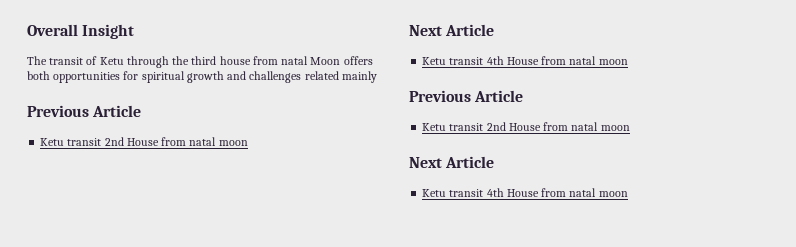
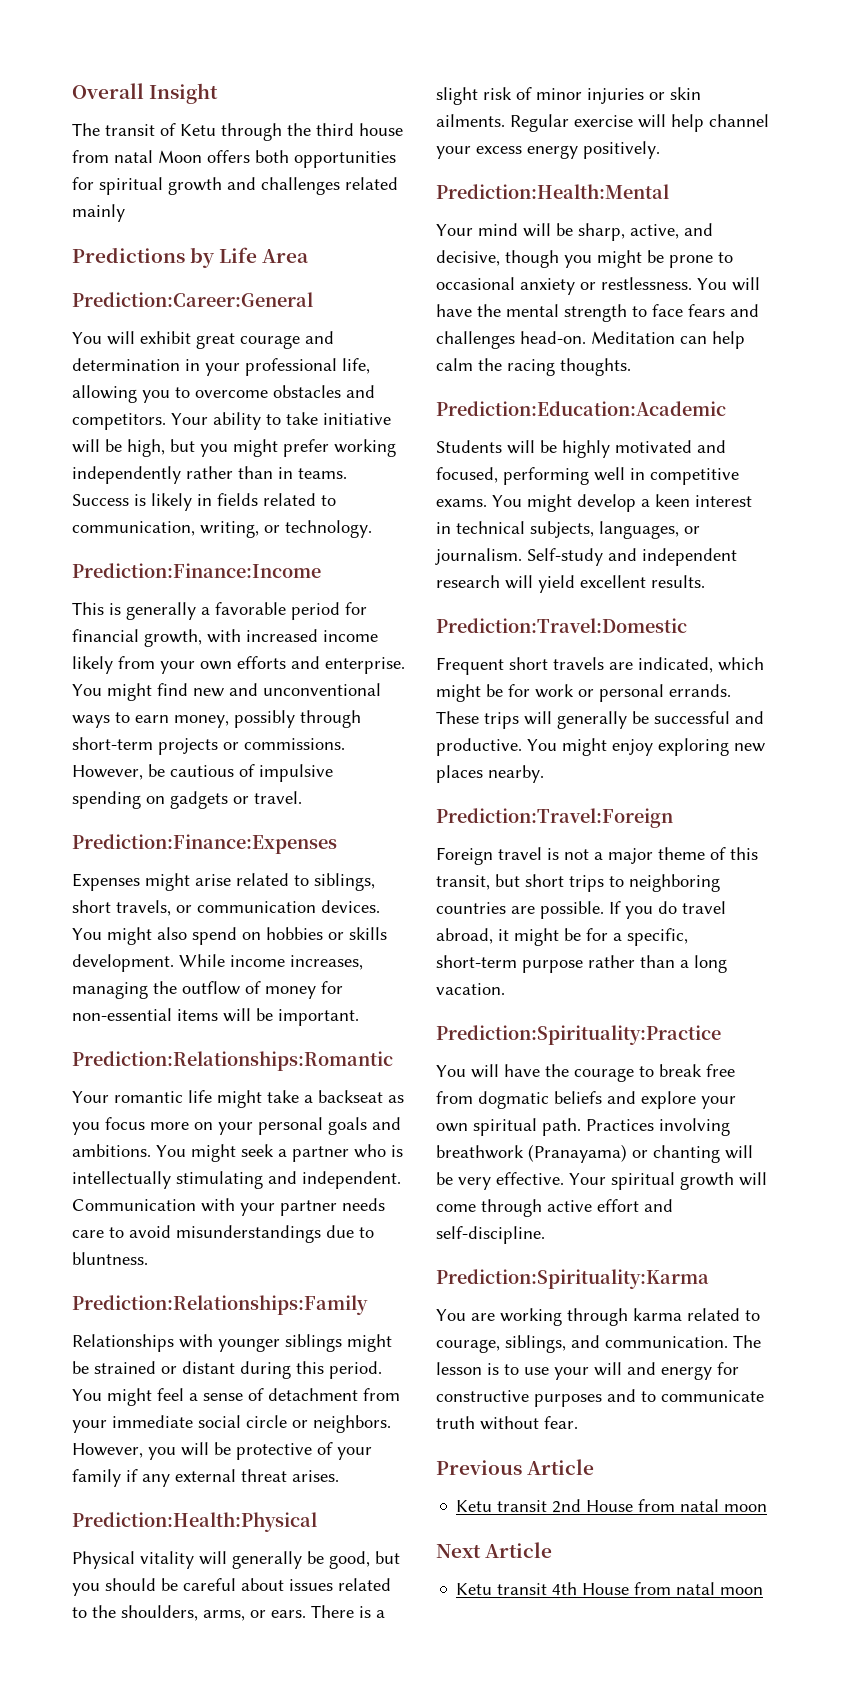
  The transit of Ketu through the third house from natal Moon offers both opportunities for spiritual growth and challenges related mainly
- Previous Article
- Ketu transit 2nd House from natal moon
- Next Article
- Ketu transit 4th House from natal moon
+ Predictions by Life Area
+ Prediction:Career:General
+ You will exhibit great courage and determination in your professional life, allowing you to overcome obstacles and competitors. Your ability to take initiative will be high, but you might prefer working independently rather than in teams. Success is likely in fields related to communication, writing, or technology.
+ Prediction:Finance:Income
+ This is generally a favorable period for financial growth, with increased income likely from your own efforts and enterprise. You might find new and unconventional ways to earn money, possibly through short-term projects or commissions. However, be cautious of impulsive spending on gadgets or travel.
+ Prediction:Finance:Expenses
+ Expenses might arise related to siblings, short travels, or communication devices. You might also spend on hobbies or skills development. While income increases, managing the outflow of money for non-essential items will be important.
+ Prediction:Relationships:Romantic
+ Your romantic life might take a backseat as you focus more on your personal goals and ambitions. You might seek a partner who is intellectually stimulating and independent. Communication with your partner needs care to avoid misunderstandings due to bluntness.
+ Prediction:Relationships:Family
+ Relationships with younger siblings might be strained or distant during this period. You might feel a sense of detachment from your immediate social circle or neighbors. However, you will be protective of your family if any external threat arises.
+ Prediction:Health:Physical
+ Physical vitality will generally be good, but you should be careful about issues related to the shoulders, arms, or ears. There is a slight risk of minor injuries or skin ailments. Regular exercise will help channel your excess energy positively.
+ Prediction:Health:Mental
+ Your mind will be sharp, active, and decisive, though you might be prone to occasional anxiety or restlessness. You will have the mental strength to face fears and challenges head-on. Meditation can help calm the racing thoughts.
+ Prediction:Education:Academic
+ Students will be highly motivated and focused, performing well in competitive exams. You might develop a keen interest in technical subjects, languages, or journalism. Self-study and independent research will yield excellent results.
+ Prediction:Travel:Domestic
+ Frequent short travels are indicated, which might be for work or personal errands. These trips will generally be successful and productive. You might enjoy exploring new places nearby.
+ Prediction:Travel:Foreign
+ Foreign travel is not a major theme of this transit, but short trips to neighboring countries are possible. If you do travel abroad, it might be for a specific, short-term purpose rather than a long vacation.
+ Prediction:Spirituality:Practice
+ You will have the courage to break free from dogmatic beliefs and explore your own spiritual path. Practices involving breathwork (Pranayama) or chanting will be very effective. Your spiritual growth will come through active effort and self-discipline.
+ Prediction:Spirituality:Karma
+ You are working through karma related to courage, siblings, and communication. The lesson is to use your will and energy for constructive purposes and to communicate truth without fear.

